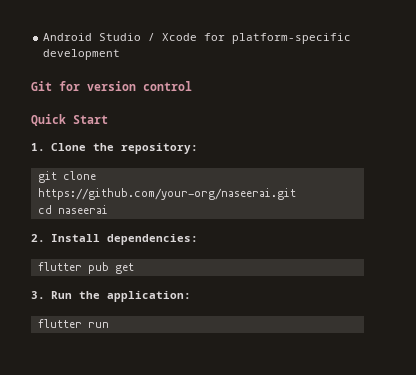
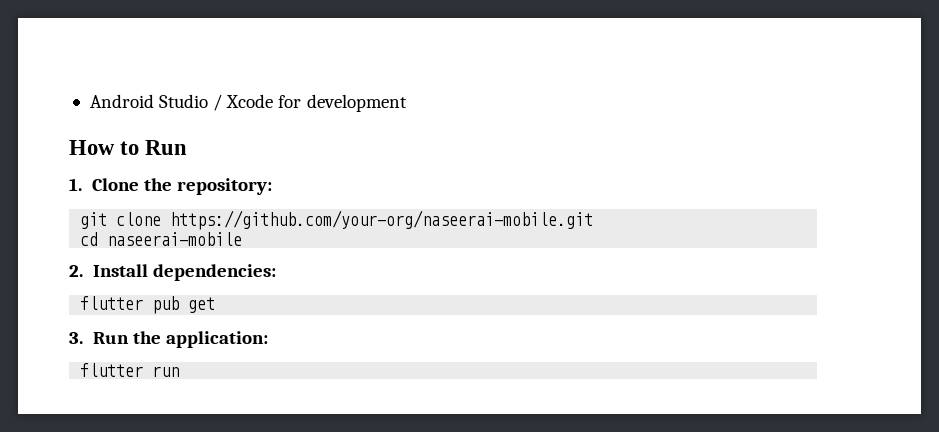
- Android Studio / Xcode for platform-specific development
+ Android Studio / Xcode for development
- Git for version control
- Quick Start
+ How to Run
- git clone https://github.com/your-org/naseerai.git
+ git clone https://github.com/your-org/naseerai-mobile.git
- cd naseerai
+ cd naseerai-mobile

